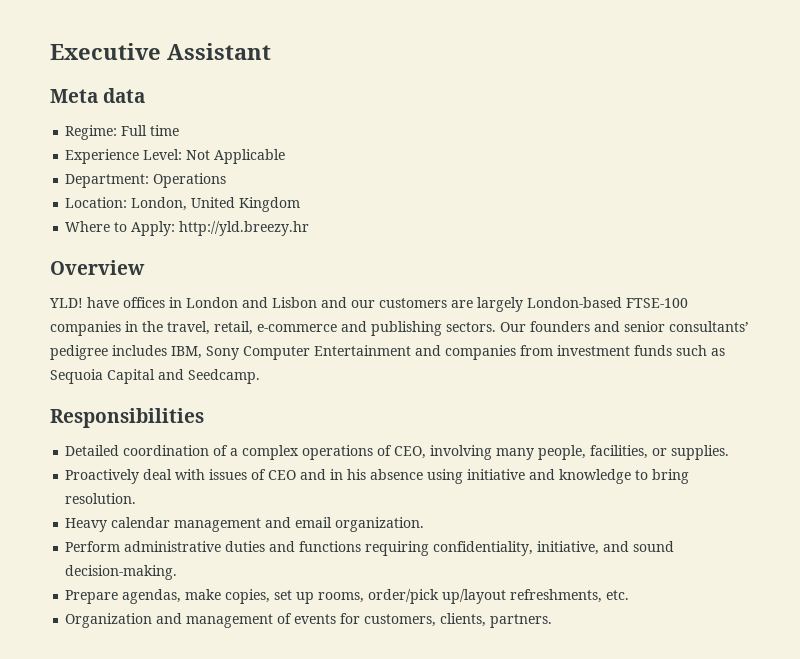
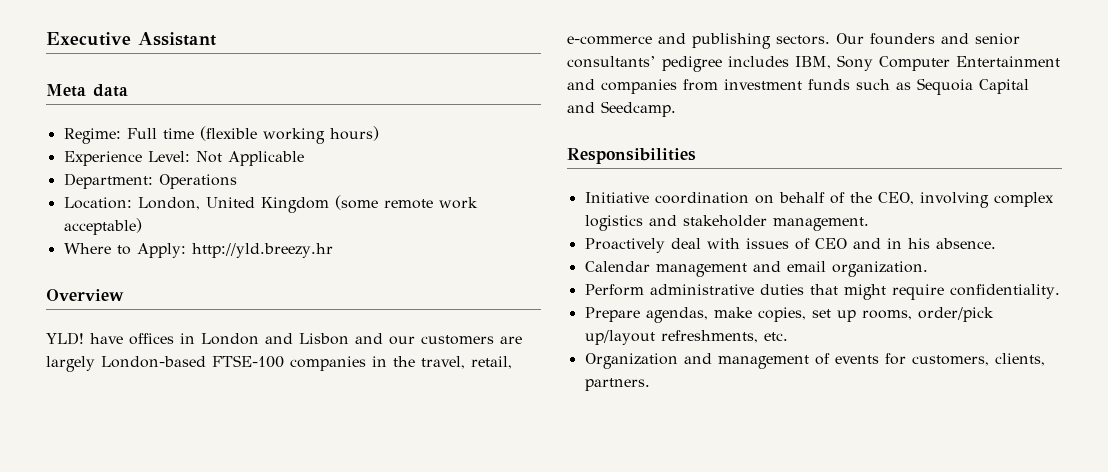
- Regime: Full time
+ Regime: Full time (flexible working hours)
- Location: London, United Kingdom
+ Location: London, United Kingdom (some remote work acceptable)
- Detailed coordination of a complex operations of CEO, involving many people, facilities, or supplies.
+ Initiative coordination on behalf of the CEO, involving complex logistics and stakeholder management.
- Proactively deal with issues of CEO and in his absence using initiative and knowledge to bring resolution.
- Heavy calendar management and email organization.
+ Proactively deal with issues of CEO and in his absence.
+ Calendar management and email organization.
- Perform administrative duties and functions requiring confidentiality, initiative, and sound decision-making.
+ Perform administrative duties that might require confidentiality.

